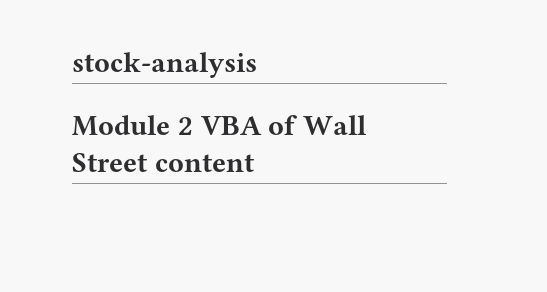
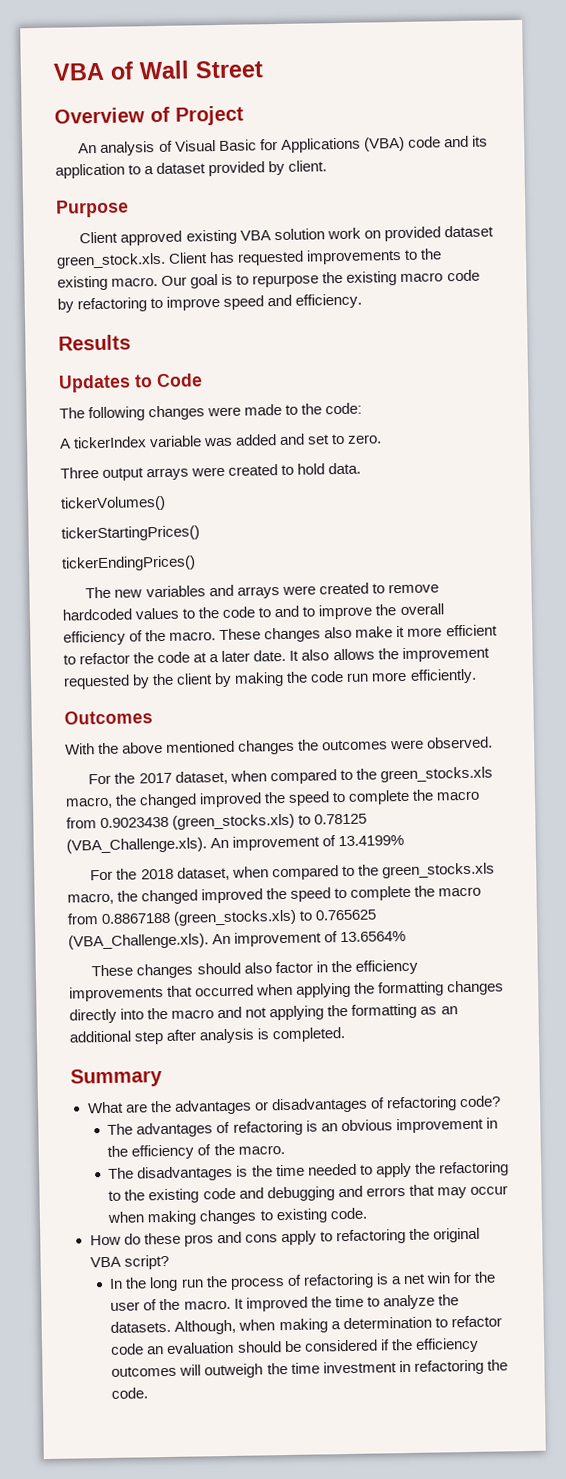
- stock-analysis
- Module 2 VBA of Wall Street content
+ VBA of Wall Street
+ Overview of Project
+ An analysis of Visual Basic for Applications (VBA) code and its application to a dataset provided by client.
+ Purpose
+ Client approved existing VBA solution work on provided dataset green_stock.xls. Client has requested improvements to the existing macro. Our goal is to repurpose the existing macro code by refactoring to improve speed and efficiency.
+ Results
+ Updates to Code
+ The following changes were made to the code:
+ A tickerIndex variable was added and set to zero.
+ Three output arrays were created to hold data.
+ tickerVolumes()
+ tickerStartingPrices()
+ tickerEndingPrices()
+ The new variables and arrays were created to remove hardcoded values to the code to and to improve the overall efficiency of the macro. These changes also make it more efficient to refactor the code at a later date. It also allows the improvement requested by the client by making the code run more efficiently.
+ Outcomes
+ With the above mentioned changes the outcomes were observed.
+ For the 2017 dataset, when compared to the green_stocks.xls macro, the changed improved the speed to complete the macro from 0.9023438 (green_stocks.xls) to 0.78125 (VBA_Challenge.xls). An improvement of 13.4199%
+ For the 2018 dataset, when compared to the green_stocks.xls macro, the changed improved the speed to complete the macro from 0.8867188 (green_stocks.xls) to 0.765625 (VBA_Challenge.xls). An improvement of 13.6564%
+ These changes should also factor in the efficiency improvements that occurred when applying the formatting changes directly into the macro and not applying the formatting as an additional step after analysis is completed.
+ Summary
+ What are the advantages or disadvantages of refactoring code?
+ The advantages of refactoring is an obvious improvement in the efficiency of the macro.
+ The disadvantages is the time needed to apply the refactoring to the existing code and debugging and errors that may occur when making changes to existing code.
+ How do these pros and cons apply to refactoring the original VBA script?
+ In the long run the process of refactoring is a net win for the user of the macro. It improved the time to analyze the datasets. Although, when making a determination to refactor code an evaluation should be considered if the efficiency outcomes will outweigh the time investment in refactoring the code.

